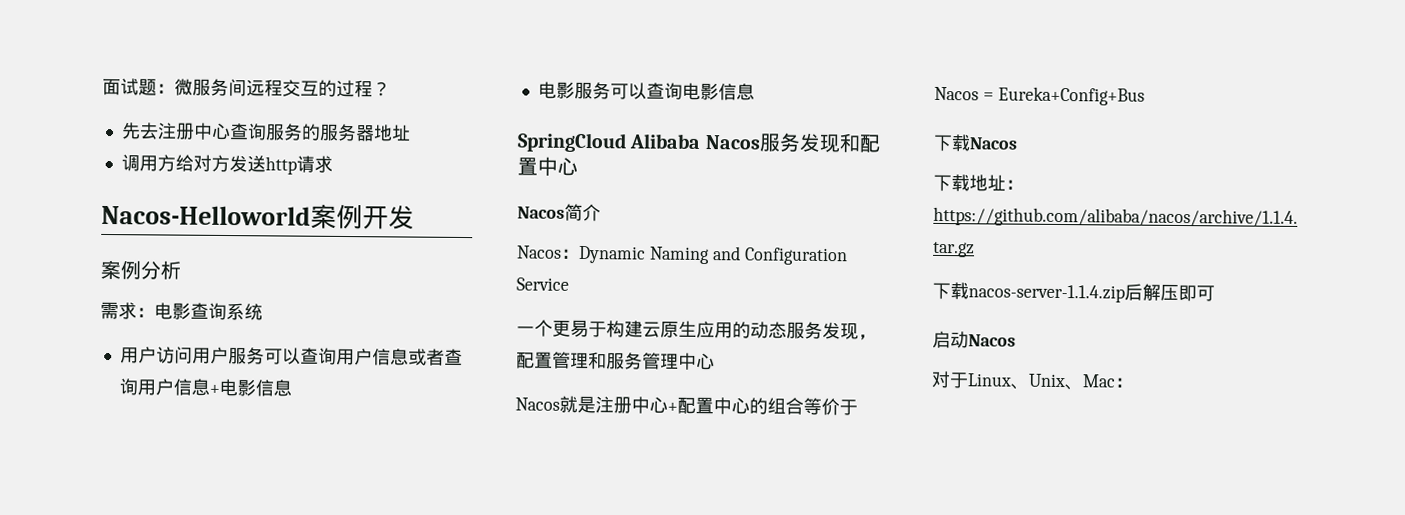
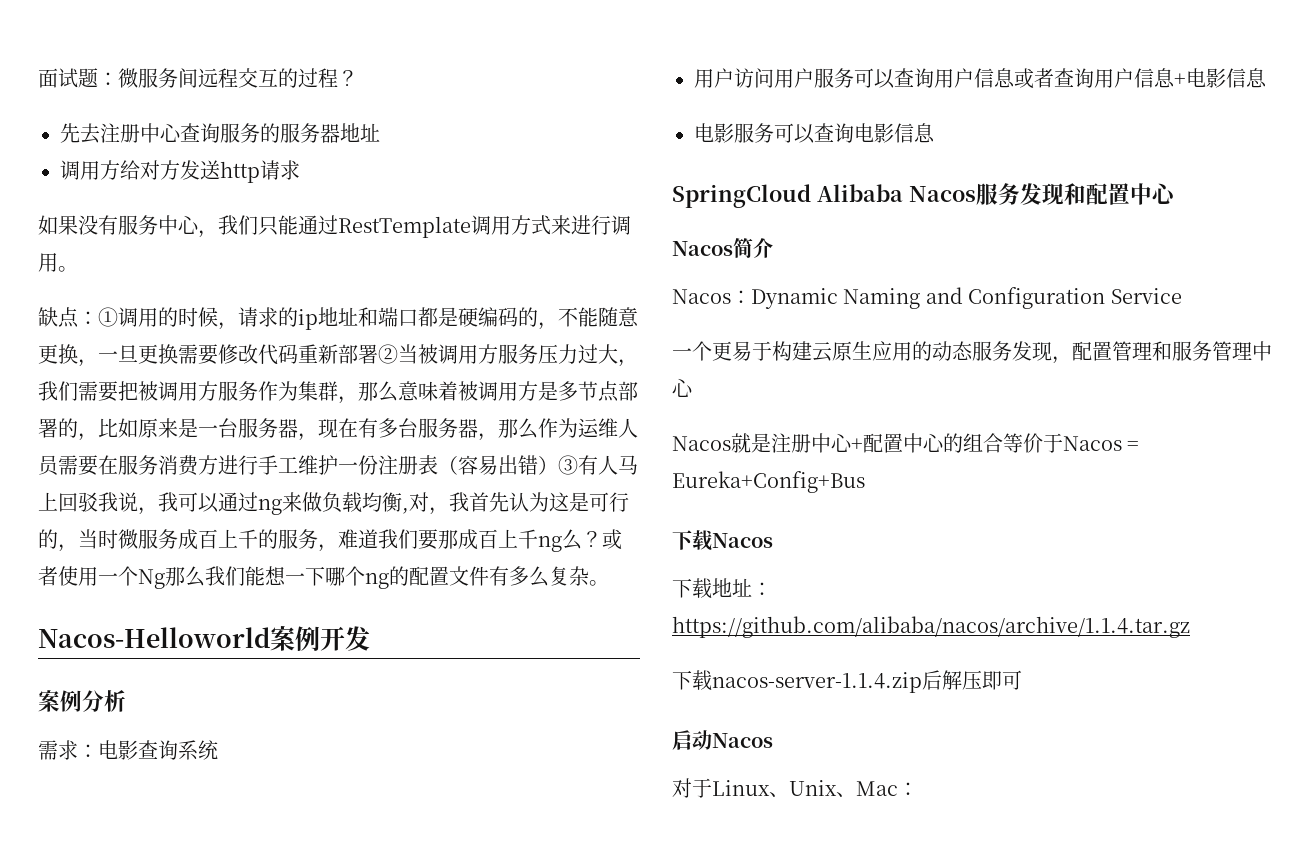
+ 如果没有服务中心，我们只能通过RestTemplate调用方式来进行调用。
+ 缺点：①调用的时候，请求的ip地址和端口都是硬编码的，不能随意更换，一旦更换需要修改代码重新部署②当被调用方服务压力过大，我们需要把被调用方服务作为集群，那么意味着被调用方是多节点部署的，比如原来是一台服务器，现在有多台服务器，那么作为运维人员需要在服务消费方进行手工维护一份注册表（容易出错）③有人马上回驳我说，我可以通过ng来做负载均衡,对，我首先认为这是可行的，当时微服务成百上千的服务，难道我们要那成百上千ng么？或者使用一个Ng那么我们能想一下哪个ng的配置文件有多么复杂。

